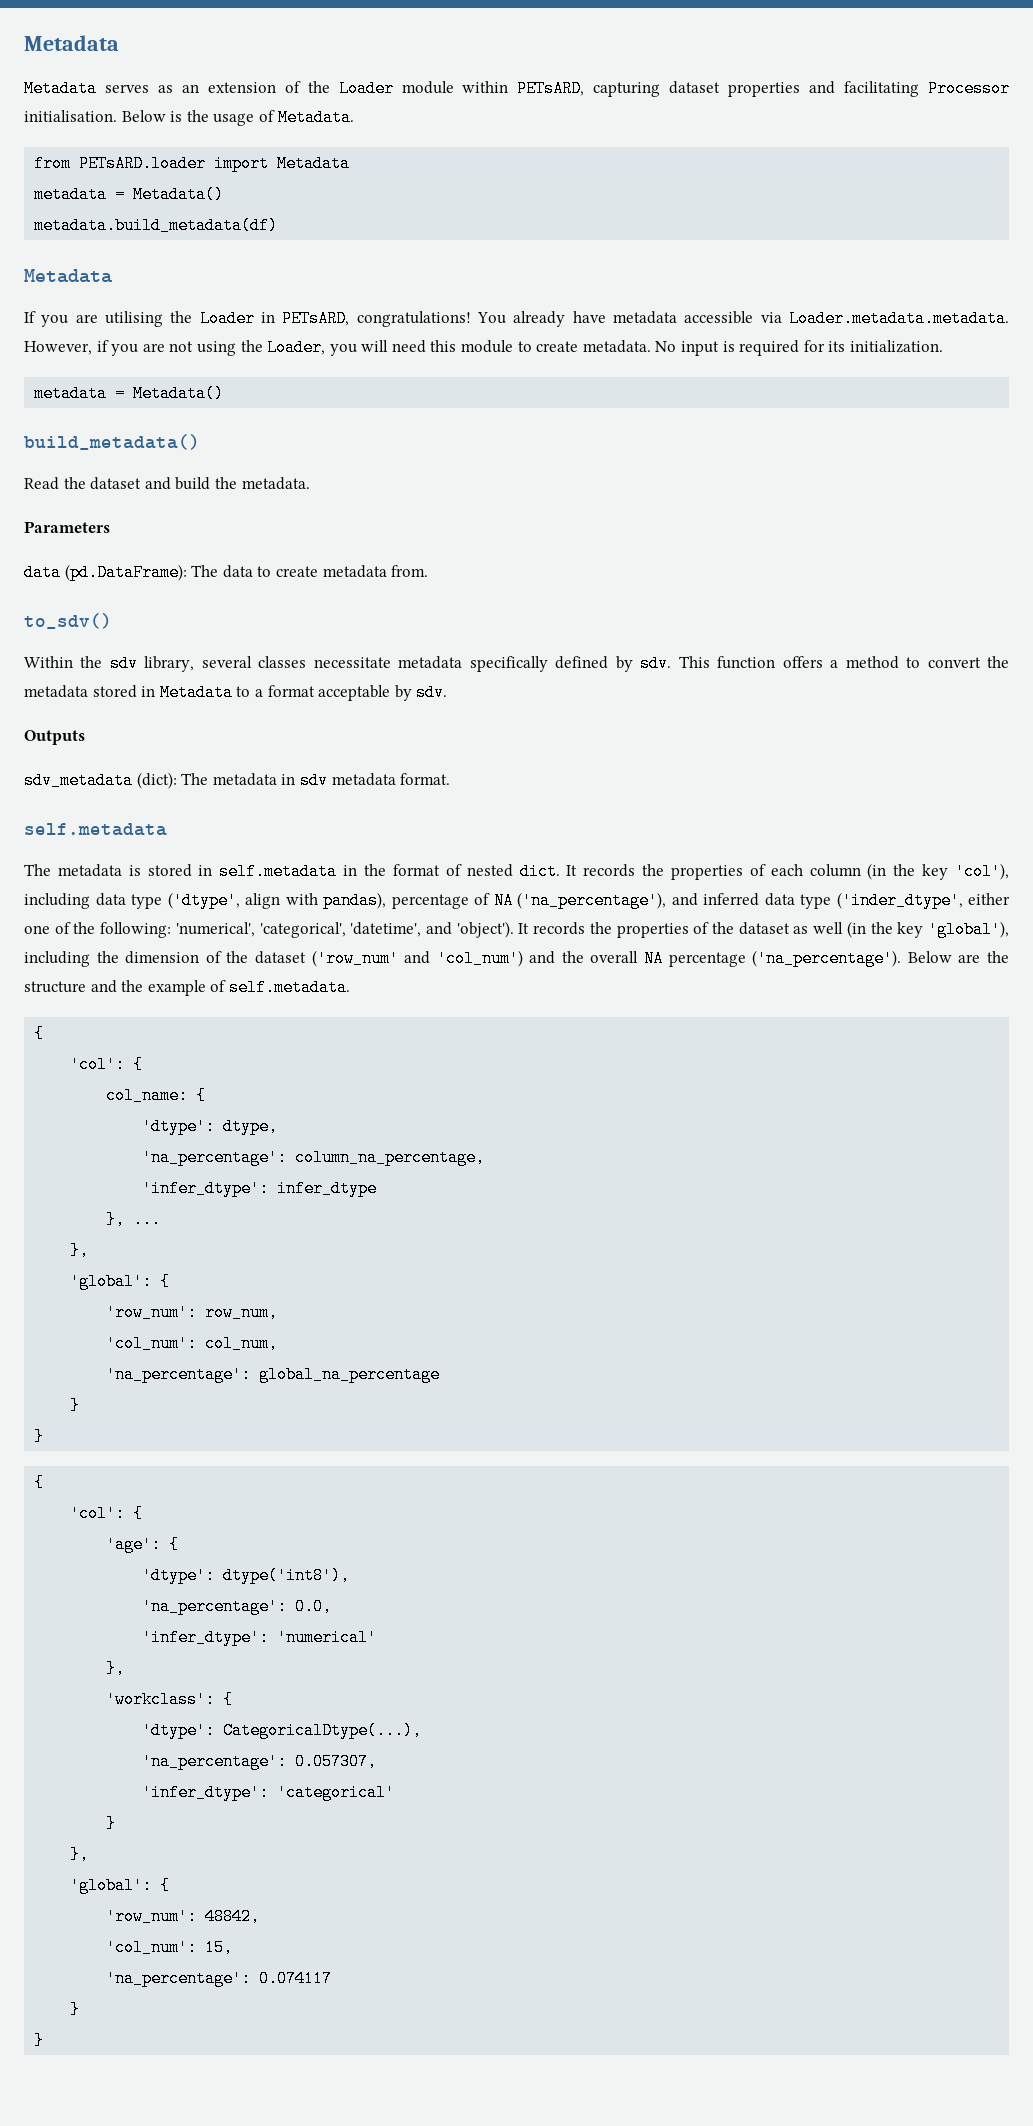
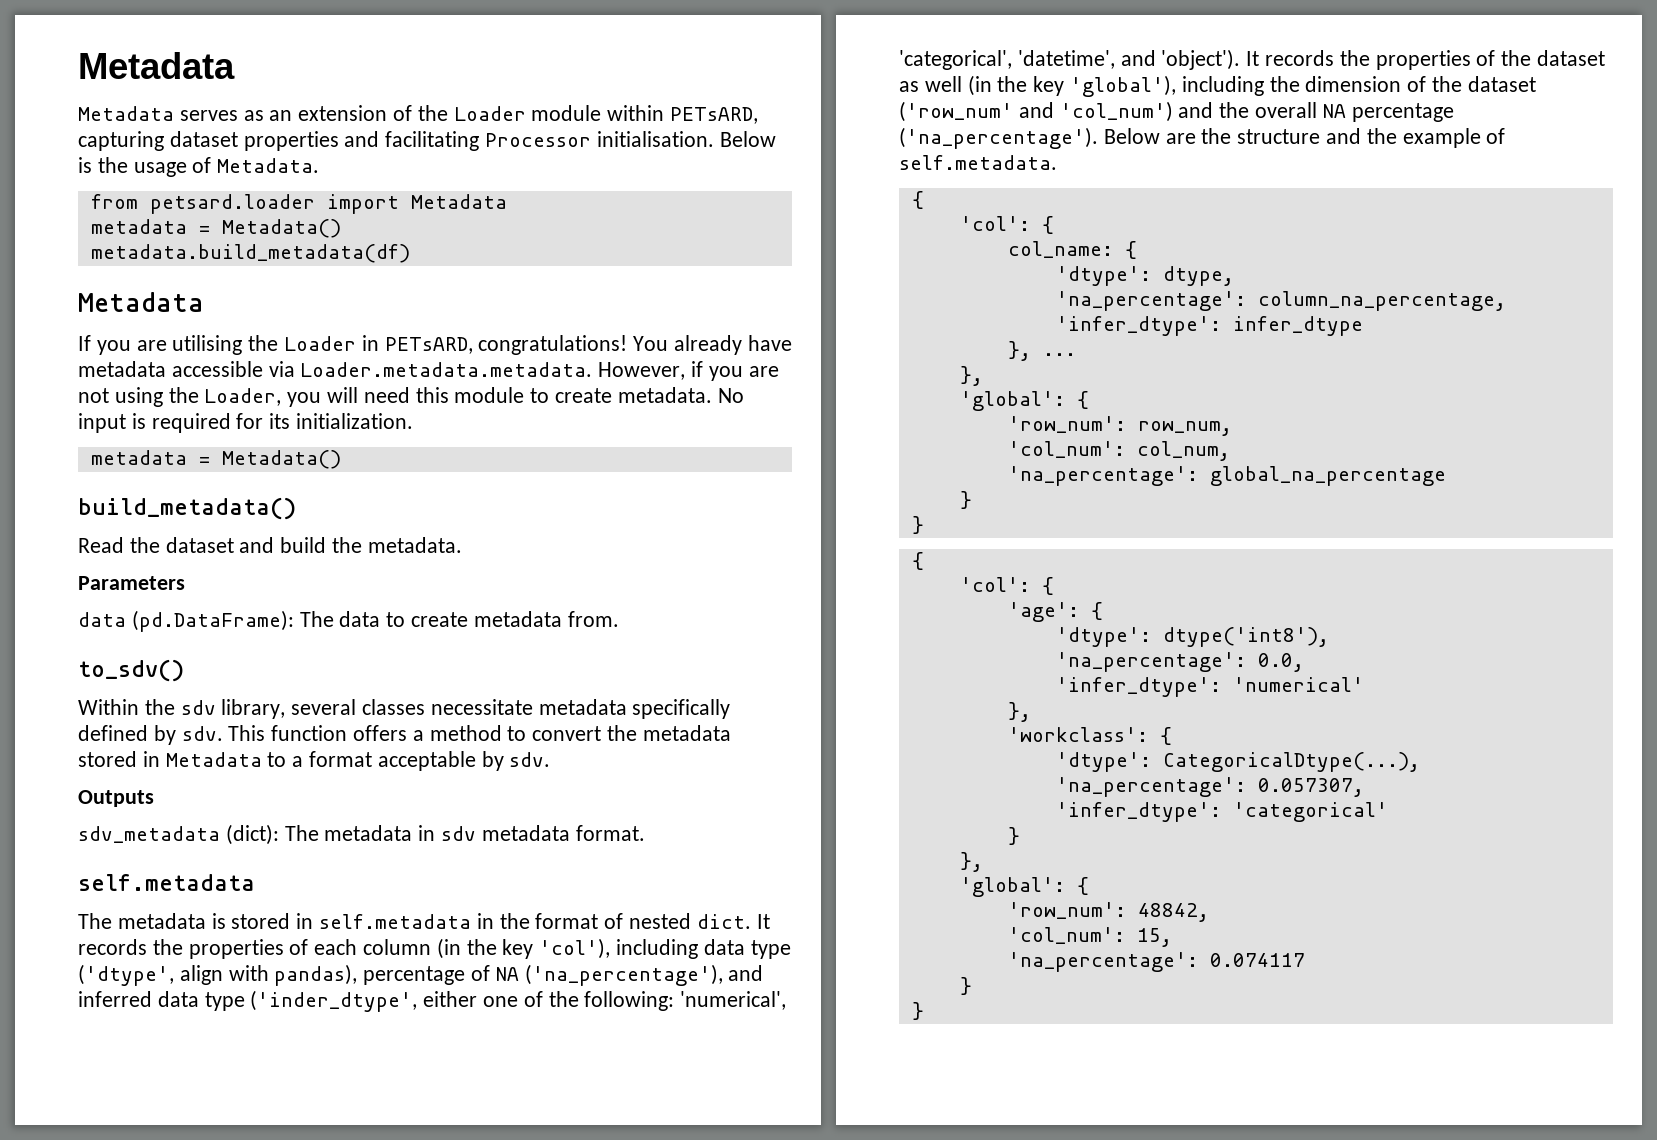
- from PETsARD.loader import Metadata
+ from petsard.loader import Metadata

